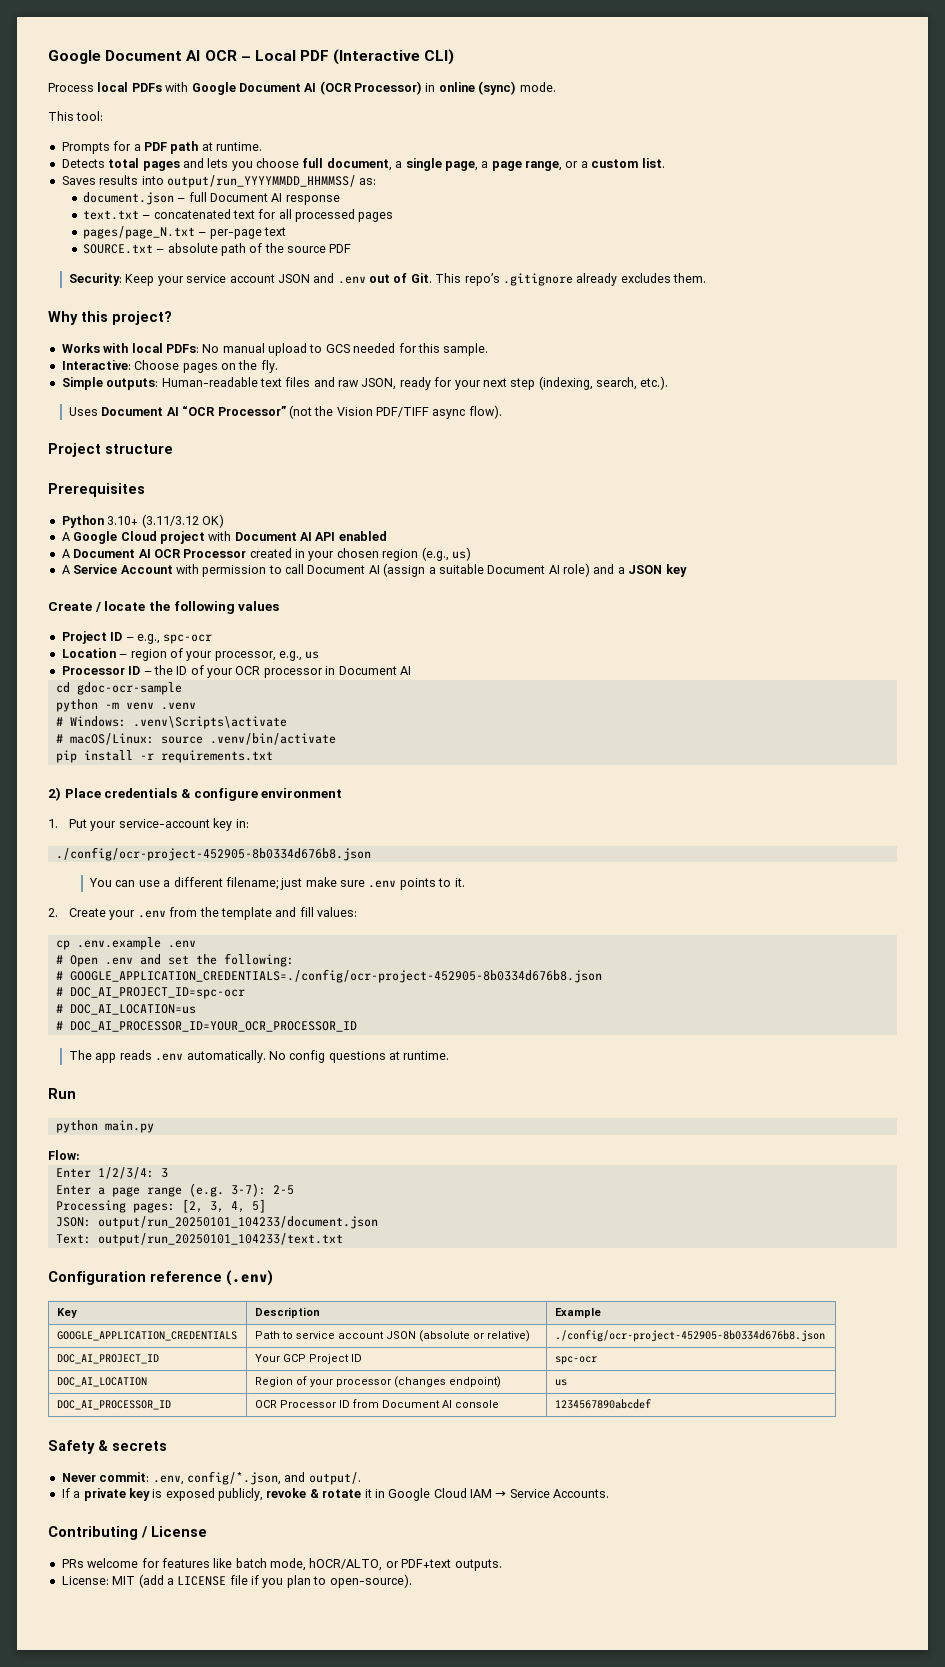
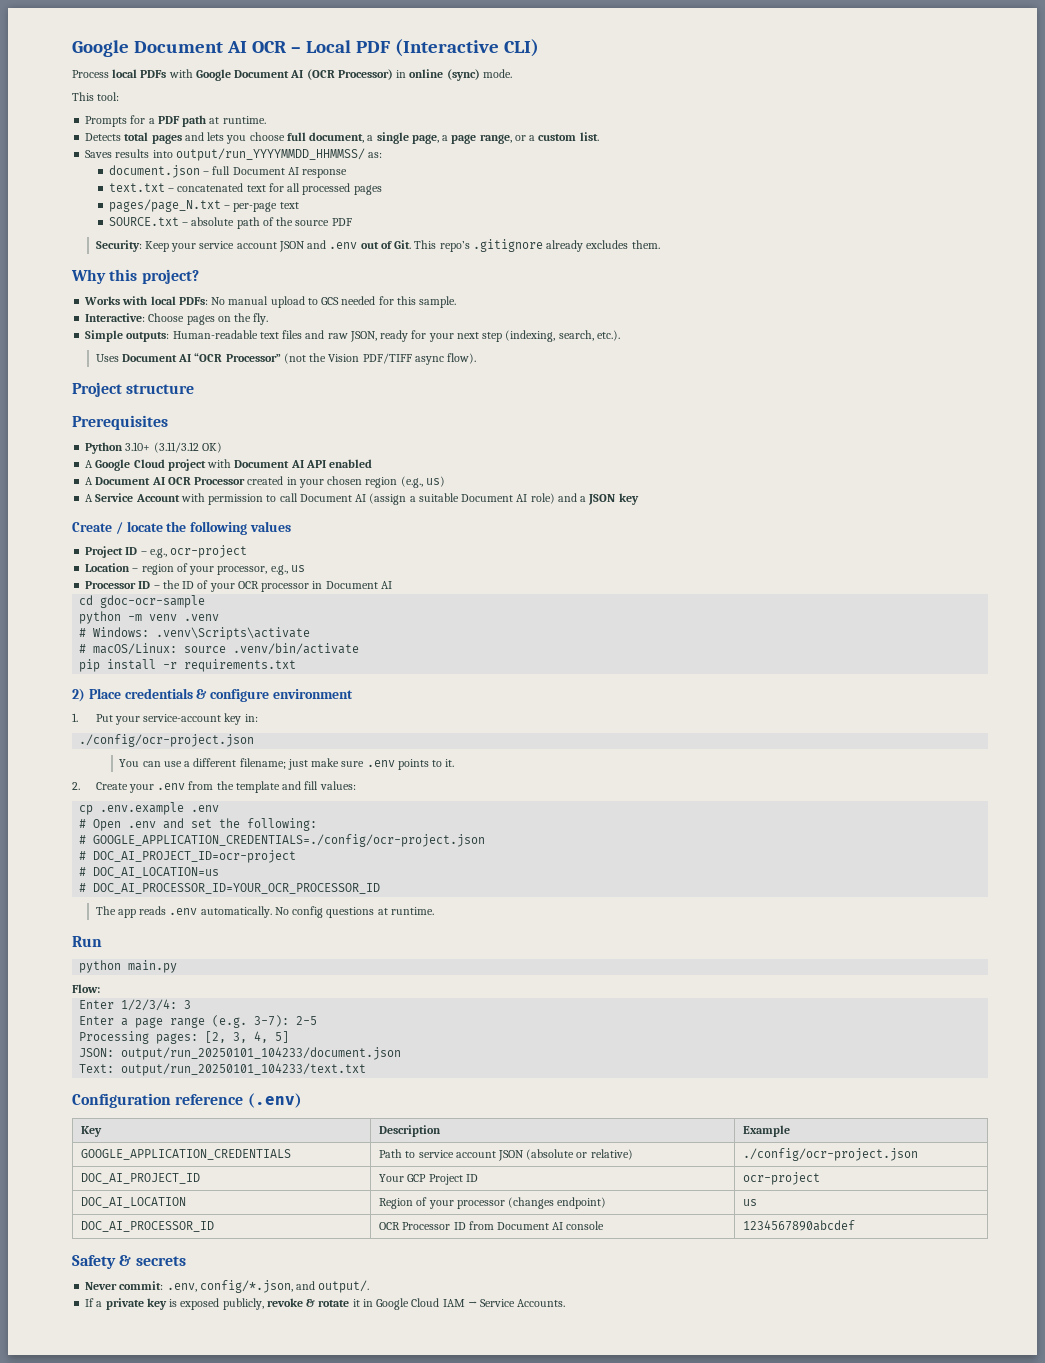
- Project ID – e.g., spc-ocr
+ Project ID – e.g., ocr-project
  1. Put your service-account key in:
- ./config/ocr-project-452905-8b0334d676b8.json
+ ./config/ocr-project.json
- # GOOGLE_APPLICATION_CREDENTIALS=./config/ocr-project-452905-8b0334d676b8.json
- # DOC_AI_PROJECT_ID=spc-ocr
+ # GOOGLE_APPLICATION_CREDENTIALS=./config/ocr-project.json
+ # DOC_AI_PROJECT_ID=ocr-project
- GOOGLE_APPLICATION_CREDENTIALS | Path to service account JSON (absolute or relative) | ./config/ocr-project-452905-8b0334d676b8.json
+ GOOGLE_APPLICATION_CREDENTIALS | Path to service account JSON (absolute or relative) | ./config/ocr-project.json
- DOC_AI_PROJECT_ID | Your GCP Project ID | spc-ocr
+ DOC_AI_PROJECT_ID | Your GCP Project ID | ocr-project
- Contributing / License
- PRs welcome for features like batch mode, hOCR/ALTO, or PDF+text outputs.
- License: MIT (add a LICENSE file if you plan to open-source).

